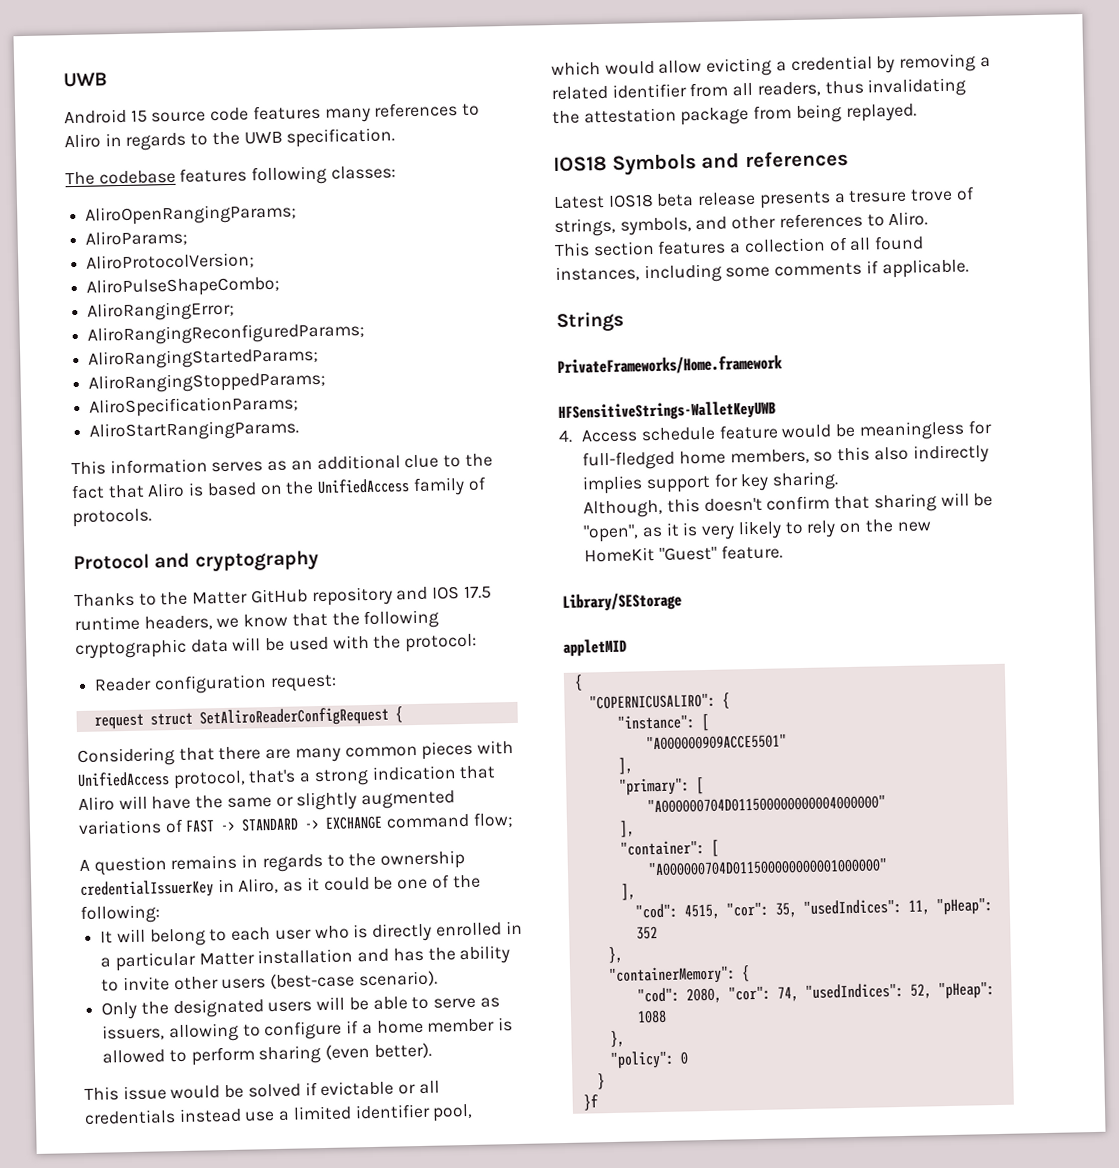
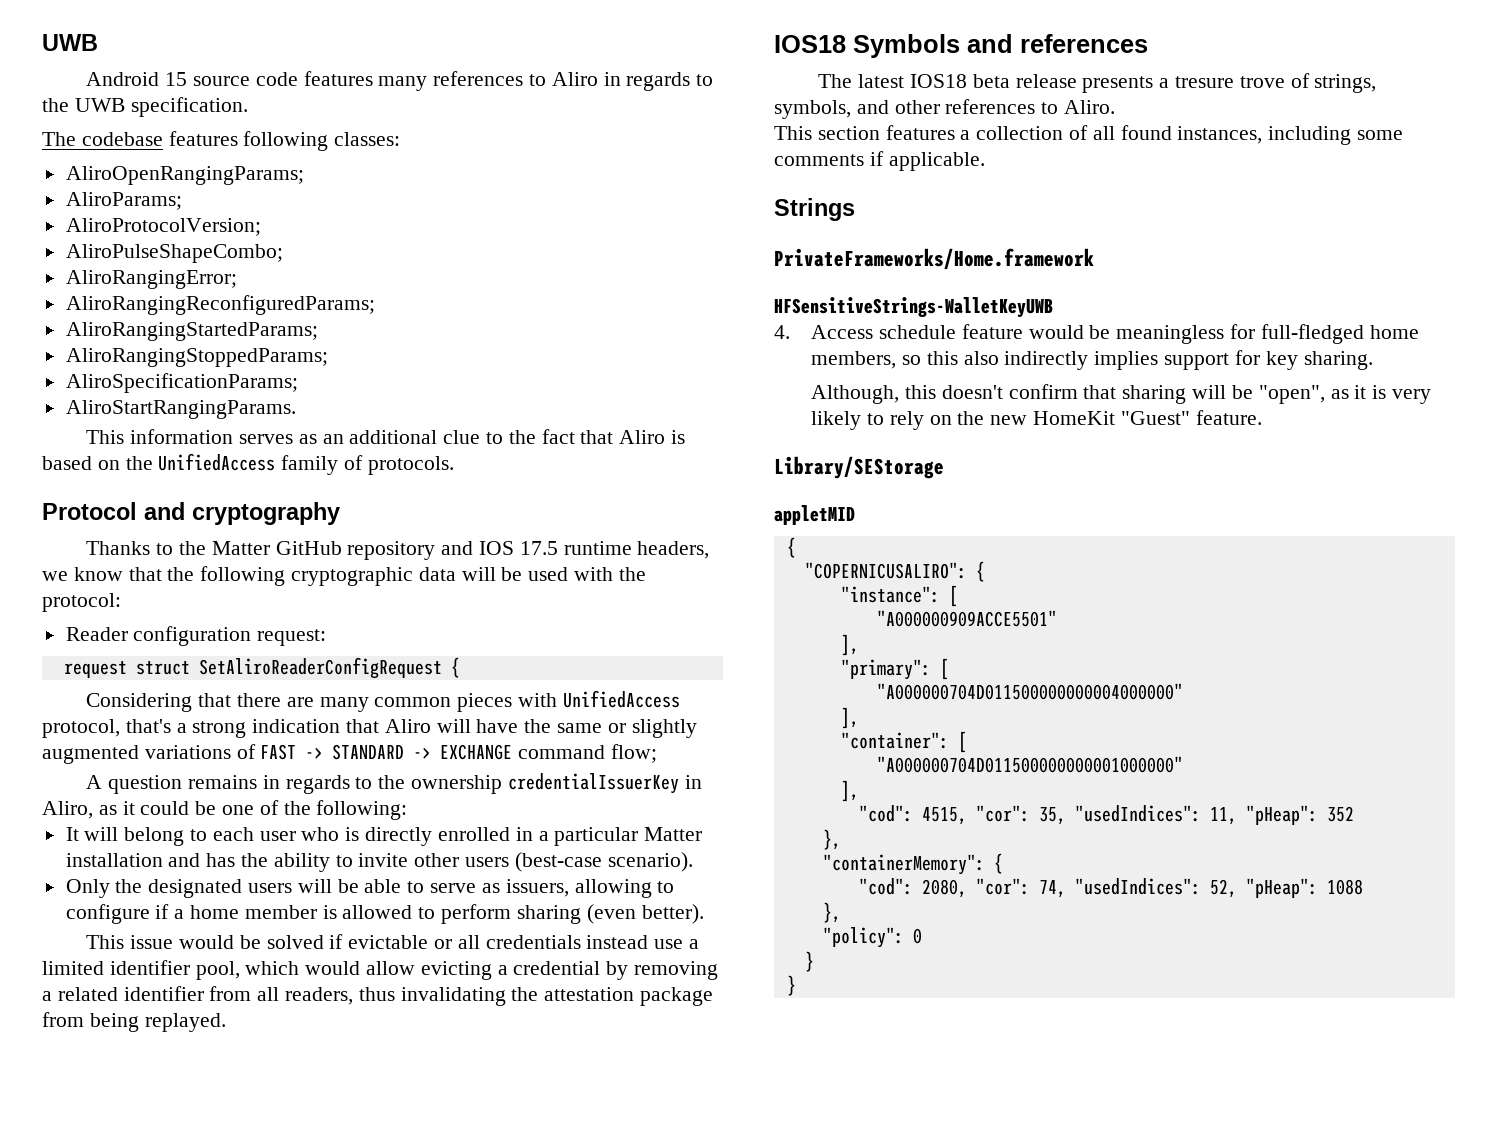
- Latest IOS18 beta release presents a tresure trove of strings, symbols, and other references to Aliro.
+ The latest IOS18 beta release presents a tresure trove of strings, symbols, and other references to Aliro.
  "policy": 0
  }
- }f
+ }

